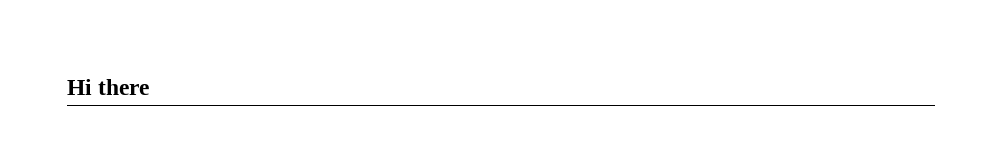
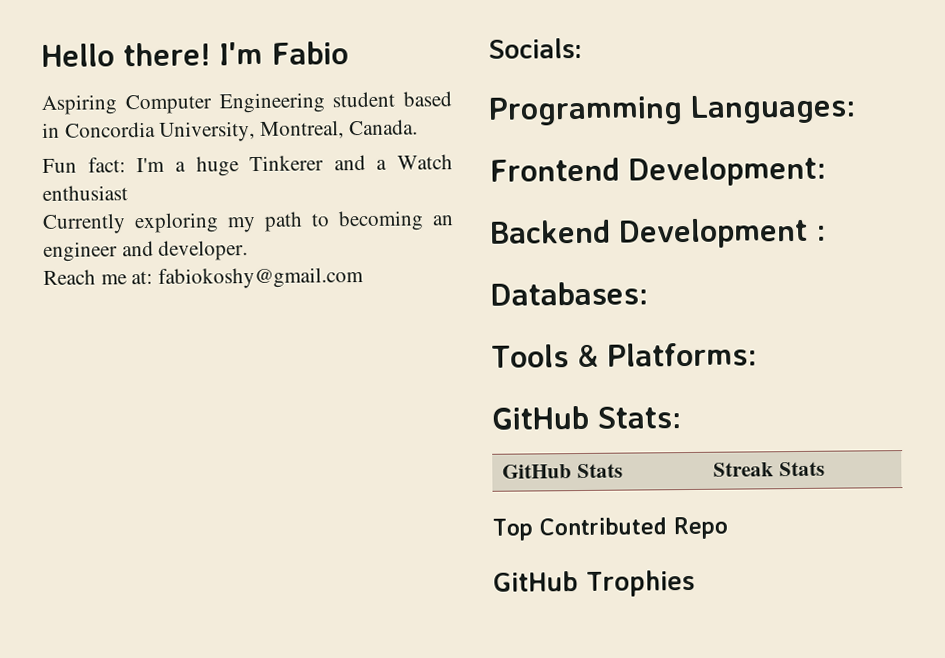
- Hi there
+ Hello there! I'm Fabio
+ Aspiring Computer Engineering student based in Concordia University, Montreal, Canada.
+ Fun fact: I'm a huge Tinkerer and a Watch enthusiast
+ Currently exploring my path to becoming an engineer and developer.
+ Reach me at: fabiokoshy@gmail.com
+ Socials:
+ Programming Languages:
+ Frontend Development:
+ Backend Development :
+ Databases:
+ Tools & Platforms:
+ GitHub Stats:
+ GitHub Stats | Streak Stats
+ Top Contributed Repo
+ GitHub Trophies

